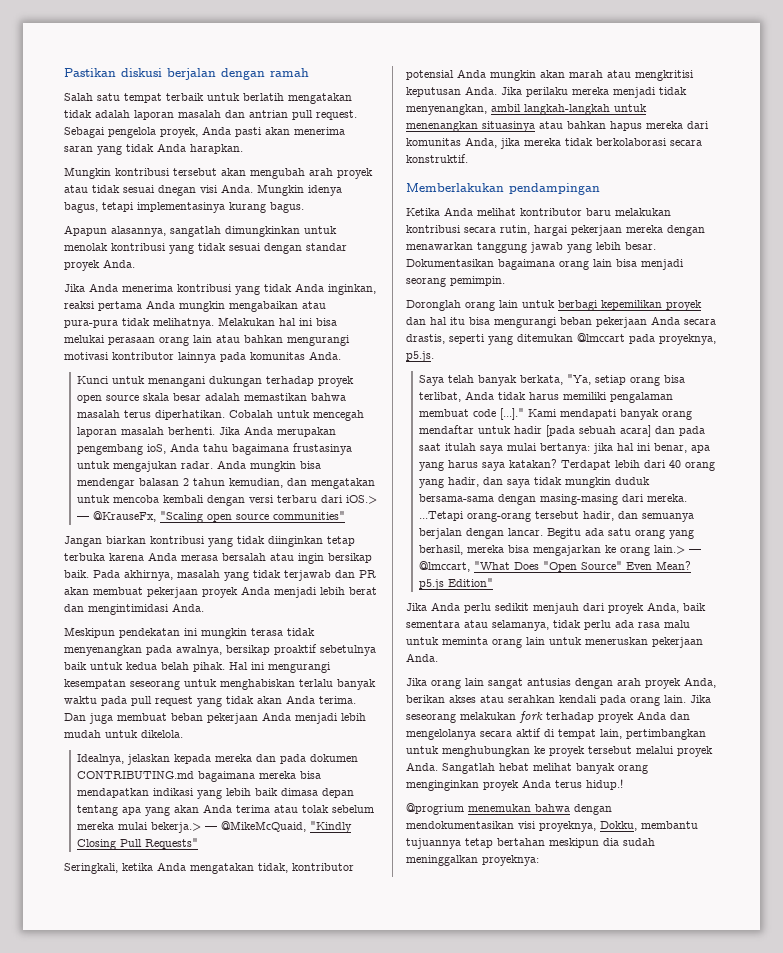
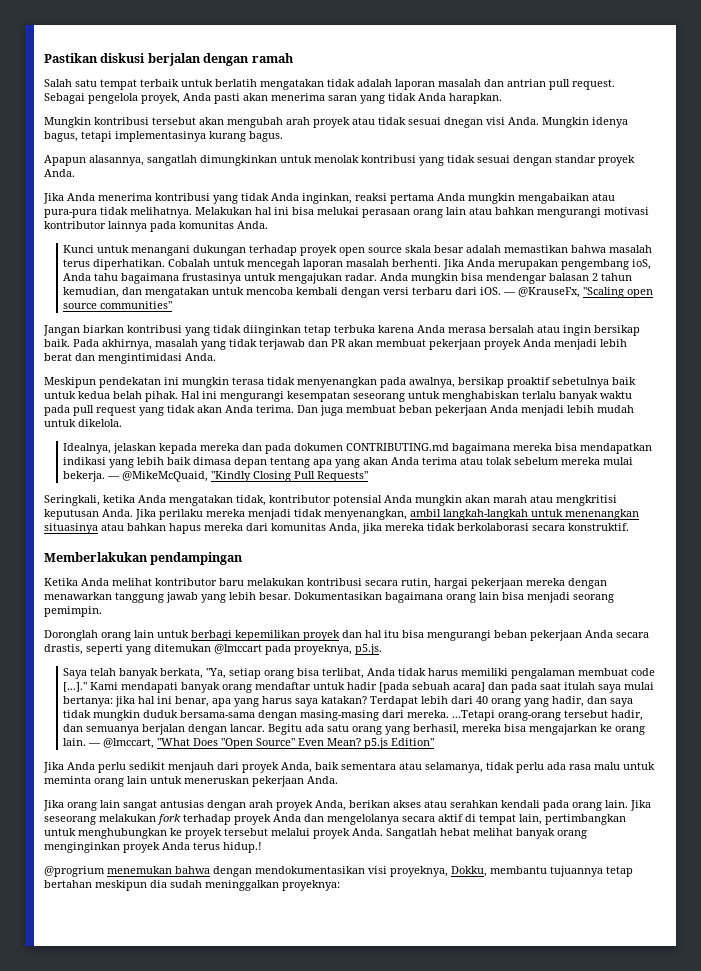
- Anda mungkin bisa mendengar balasan 2 tahun kemudian, dan mengatakan untuk mencoba kembali dengan versi terbaru dari iOS.> — @KrauseFx, "Scaling open source communities"
+ Anda mungkin bisa mendengar balasan 2 tahun kemudian, dan mengatakan untuk mencoba kembali dengan versi terbaru dari iOS. — @KrauseFx, "Scaling open source communities"
- Idealnya, jelaskan kepada mereka dan pada dokumen CONTRIBUTING.md bagaimana mereka bisa mendapatkan indikasi yang lebih baik dimasa depan tentang apa yang akan Anda terima atau tolak sebelum mereka mulai bekerja.> — @MikeMcQuaid, "Kindly Closing Pull Requests"
+ Idealnya, jelaskan kepada mereka dan pada dokumen CONTRIBUTING.md bagaimana mereka bisa mendapatkan indikasi yang lebih baik dimasa depan tentang apa yang akan Anda terima atau tolak sebelum mereka mulai bekerja. — @MikeMcQuaid, "Kindly Closing Pull Requests"
- Begitu ada satu orang yang berhasil, mereka bisa mengajarkan ke orang lain.> — @lmccart, "What Does "Open Source" Even Mean? p5.js Edition"
+ Begitu ada satu orang yang berhasil, mereka bisa mengajarkan ke orang lain. — @lmccart, "What Does "Open Source" Even Mean? p5.js Edition"

